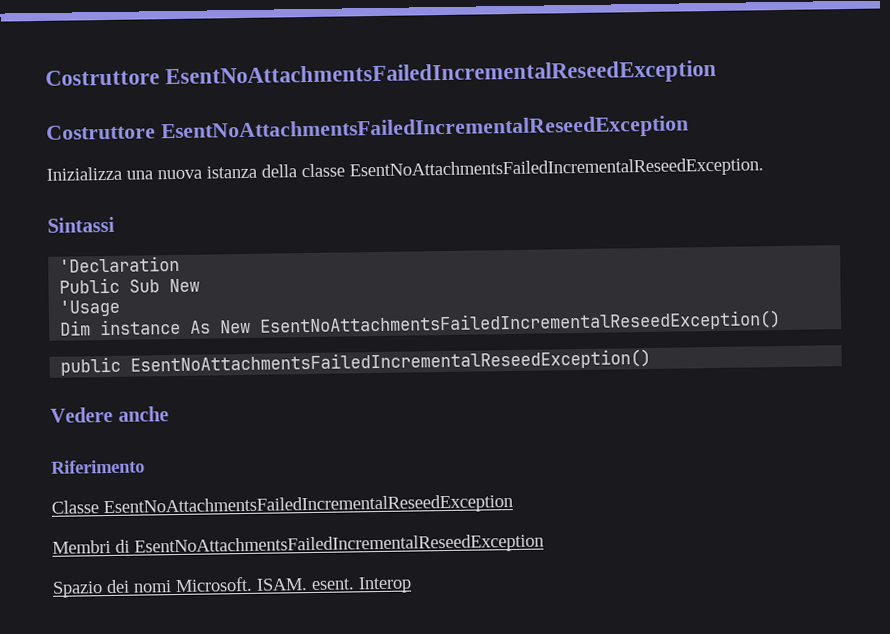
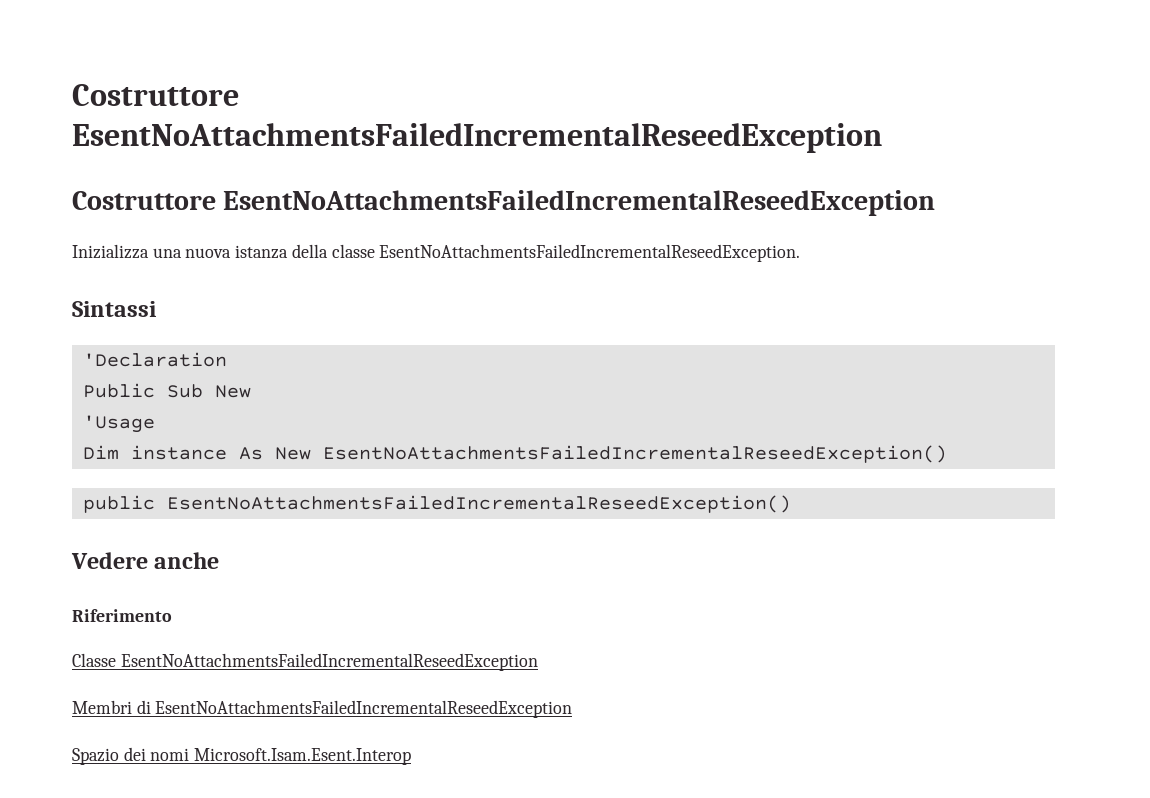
- Spazio dei nomi Microsoft. ISAM. esent. Interop
+ Spazio dei nomi Microsoft.Isam.Esent.Interop

